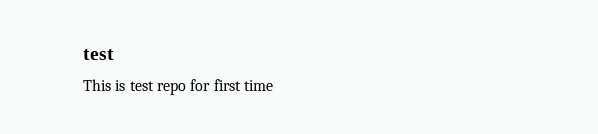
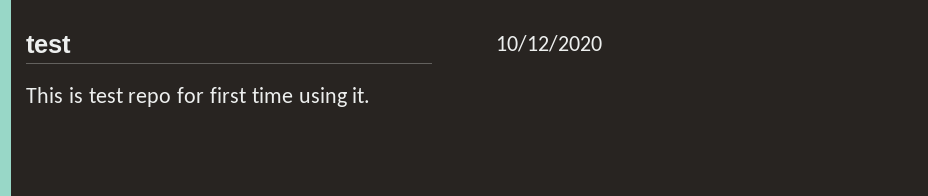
- This is test repo for first time
+ This is test repo for first time using it. 10/12/2020

